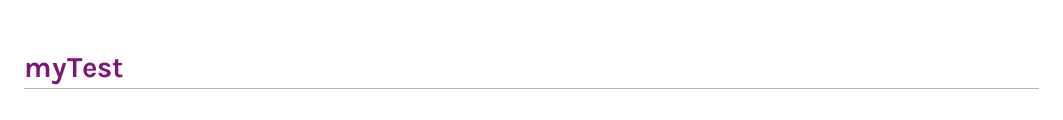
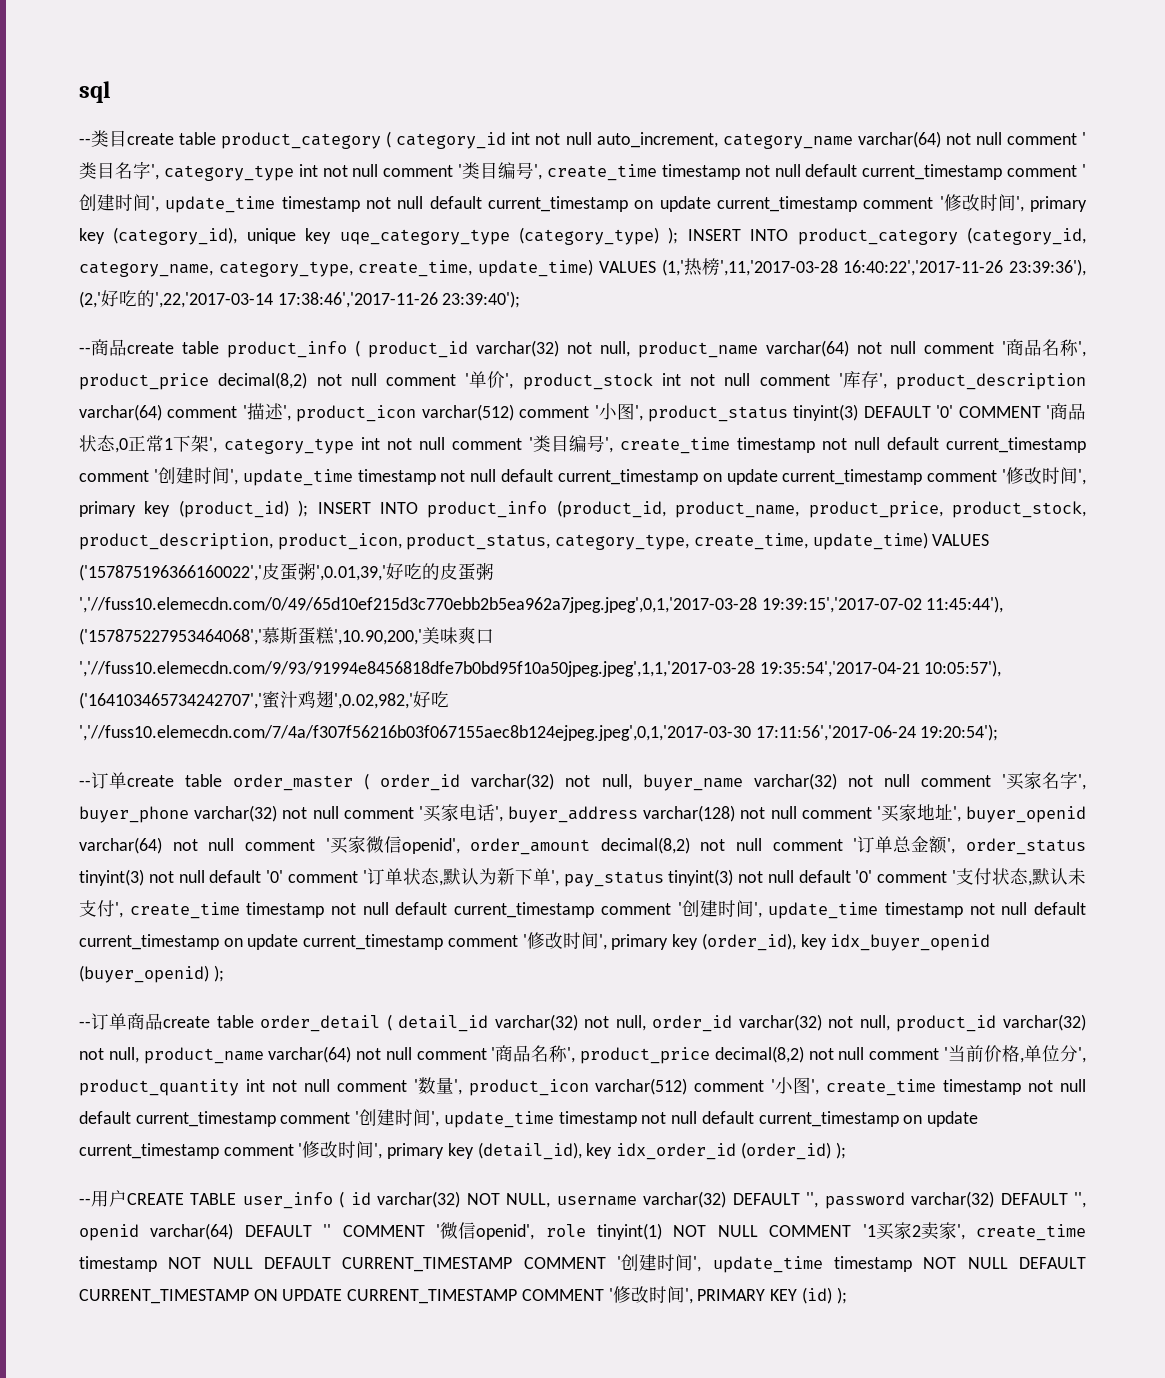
- myTest
+ sql
+ --类目create table product_category ( category_id int not null auto_increment, category_name varchar(64) not null comment '类目名字', category_type int not null comment '类目编号', create_time timestamp not null default current_timestamp comment '创建时间', update_time timestamp not null default current_timestamp on update current_timestamp comment '修改时间', primary key (category_id), unique key uqe_category_type (category_type) ); INSERT INTO product_category (category_id, category_name, category_type, create_time, update_time) VALUES (1,'热榜',11,'2017-03-28 16:40:22','2017-11-26 23:39:36'), (2,'好吃的',22,'2017-03-14 17:38:46','2017-11-26 23:39:40');
+ --商品create table product_info ( product_id varchar(32) not null, product_name varchar(64) not null comment '商品名称', product_price decimal(8,2) not null comment '单价', product_stock int not null comment '库存', product_description varchar(64) comment '描述', product_icon varchar(512) comment '小图', product_status tinyint(3) DEFAULT '0' COMMENT '商品状态,0正常1下架', category_type int not null comment '类目编号', create_time timestamp not null default current_timestamp comment '创建时间', update_time timestamp not null default current_timestamp on update current_timestamp comment '修改时间', primary key (product_id) ); INSERT INTO product_info (product_id, product_name, product_price, product_stock, product_description, product_icon, product_status, category_type, create_time, update_time) VALUES ('157875196366160022','皮蛋粥',0.01,39,'好吃的皮蛋粥','//fuss10.elemecdn.com/0/49/65d10ef215d3c770ebb2b5ea962a7jpeg.jpeg',0,1,'2017-03-28 19:39:15','2017-07-02 11:45:44'), ('157875227953464068','慕斯蛋糕',10.90,200,'美味爽口','//fuss10.elemecdn.com/9/93/91994e8456818dfe7b0bd95f10a50jpeg.jpeg',1,1,'2017-03-28 19:35:54','2017-04-21 10:05:57'), ('164103465734242707','蜜汁鸡翅',0.02,982,'好吃','//fuss10.elemecdn.com/7/4a/f307f56216b03f067155aec8b124ejpeg.jpeg',0,1,'2017-03-30 17:11:56','2017-06-24 19:20:54');
+ --订单create table order_master ( order_id varchar(32) not null, buyer_name varchar(32) not null comment '买家名字', buyer_phone varchar(32) not null comment '买家电话', buyer_address varchar(128) not null comment '买家地址', buyer_openid varchar(64) not null comment '买家微信openid', order_amount decimal(8,2) not null comment '订单总金额', order_status tinyint(3) not null default '0' comment '订单状态,默认为新下单', pay_status tinyint(3) not null default '0' comment '支付状态,默认未支付', create_time timestamp not null default current_timestamp comment '创建时间', update_time timestamp not null default current_timestamp on update current_timestamp comment '修改时间', primary key (order_id), key idx_buyer_openid (buyer_openid) );
+ --订单商品create table order_detail ( detail_id varchar(32) not null, order_id varchar(32) not null, product_id varchar(32) not null, product_name varchar(64) not null comment '商品名称', product_price decimal(8,2) not null comment '当前价格,单位分', product_quantity int not null comment '数量', product_icon varchar(512) comment '小图', create_time timestamp not null default current_timestamp comment '创建时间', update_time timestamp not null default current_timestamp on update current_timestamp comment '修改时间', primary key (detail_id), key idx_order_id (order_id) );
+ --用户CREATE TABLE user_info ( id varchar(32) NOT NULL, username varchar(32) DEFAULT '', password varchar(32) DEFAULT '', openid varchar(64) DEFAULT '' COMMENT '微信openid', role tinyint(1) NOT NULL COMMENT '1买家2卖家', create_time timestamp NOT NULL DEFAULT CURRENT_TIMESTAMP COMMENT '创建时间', update_time timestamp NOT NULL DEFAULT CURRENT_TIMESTAMP ON UPDATE CURRENT_TIMESTAMP COMMENT '修改时间', PRIMARY KEY (id) );

